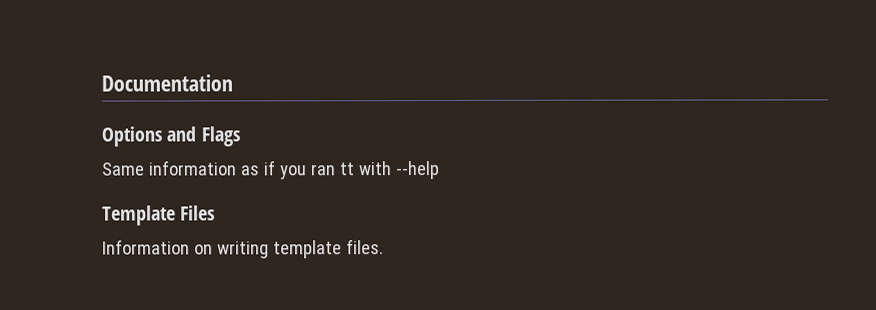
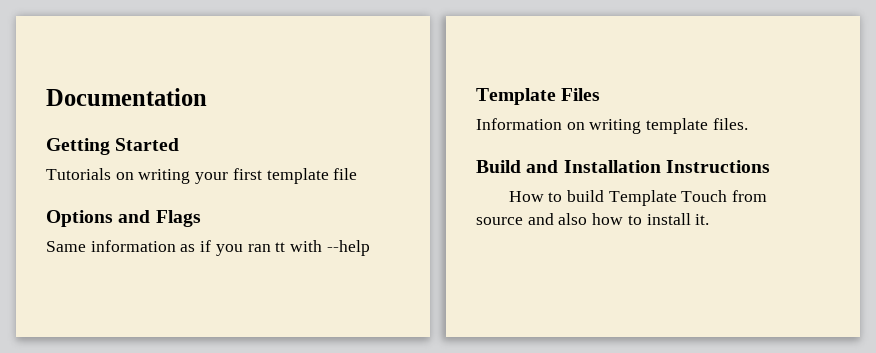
+ Getting Started
+ Tutorials on writing your first template file
+ Build and Installation Instructions
+ How to build Template Touch from source and also how to install it.

